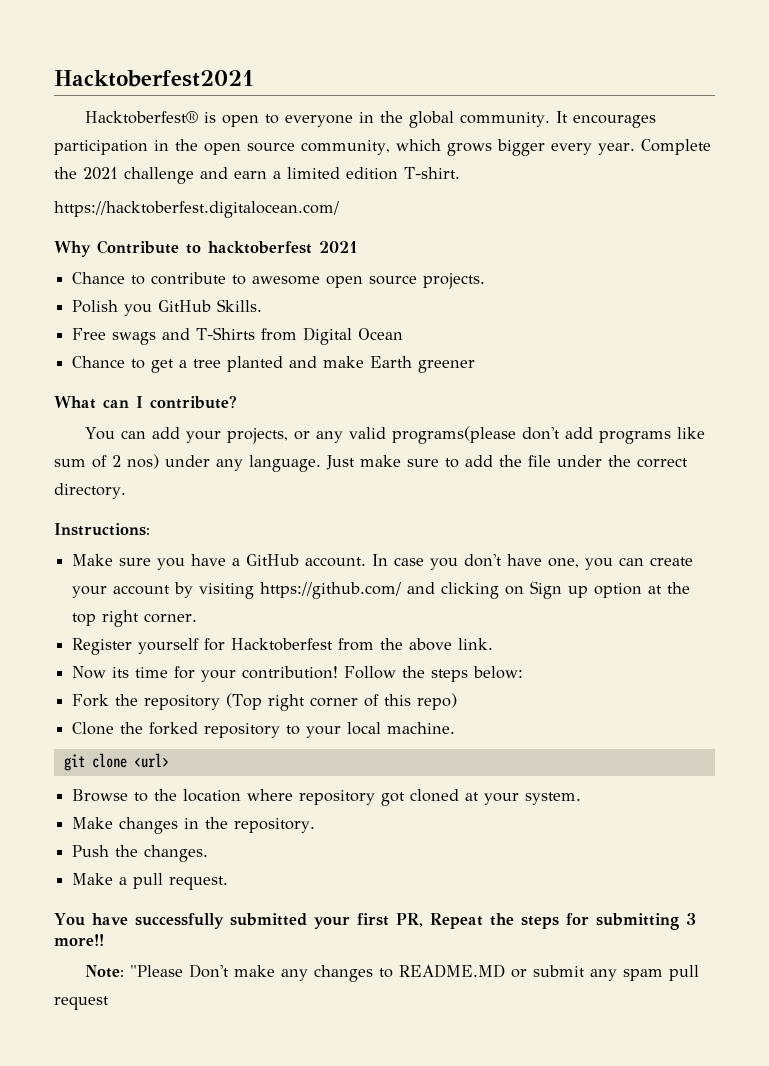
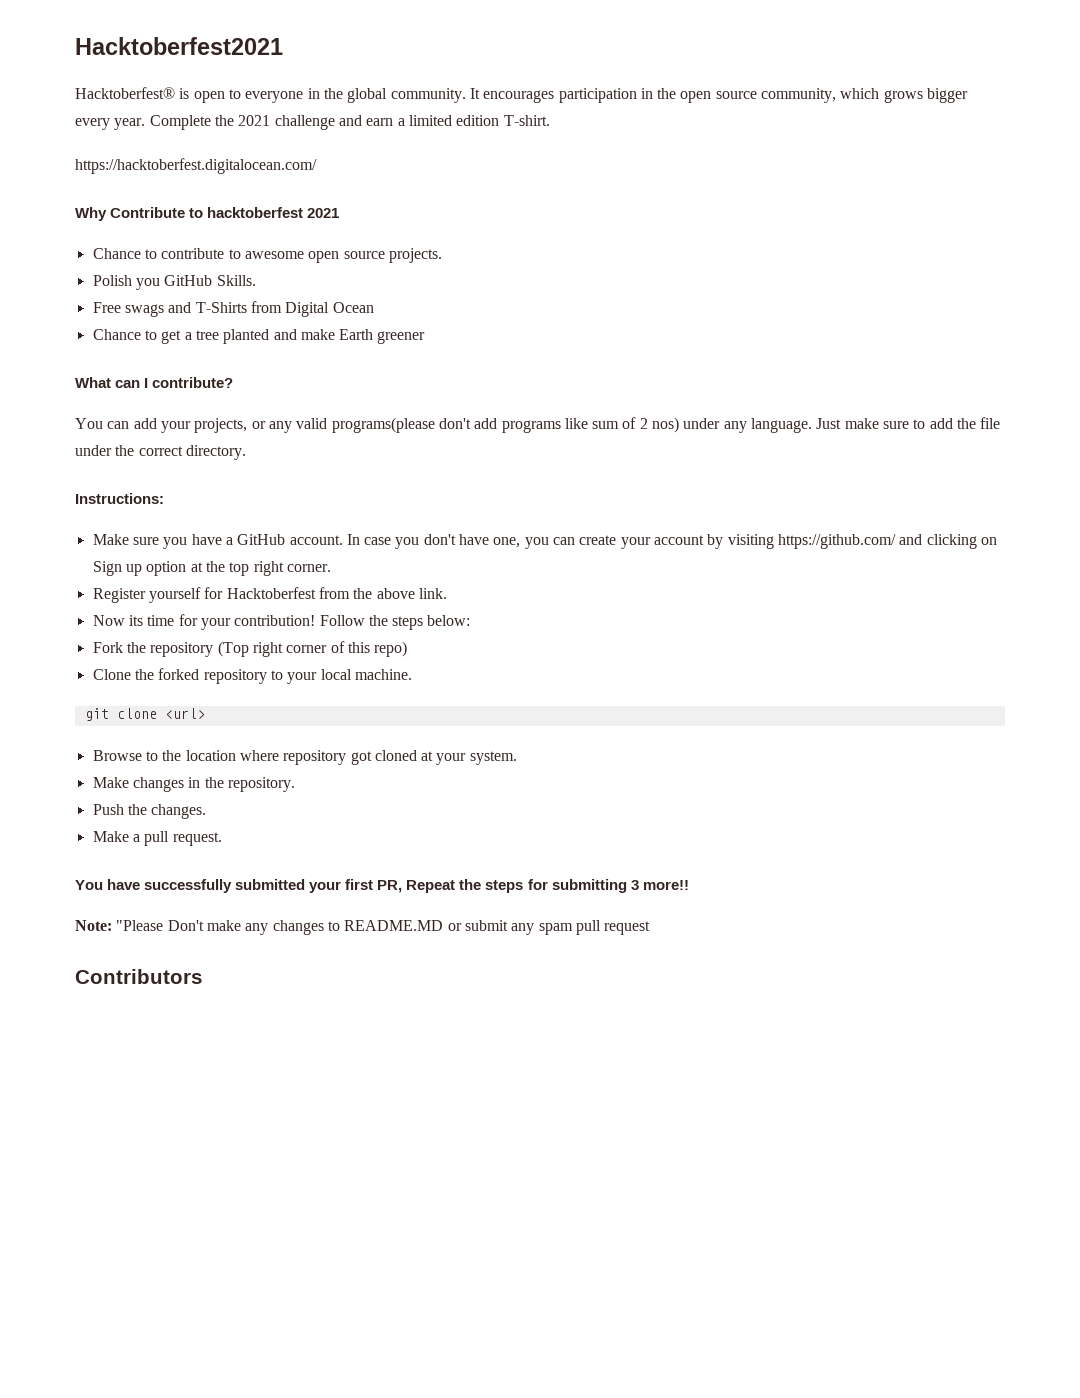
+ Contributors

